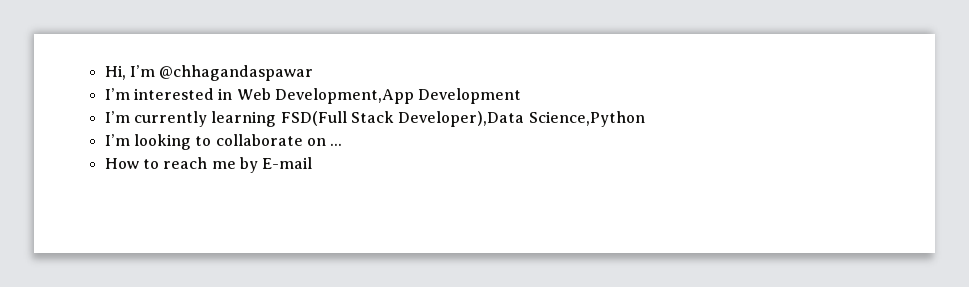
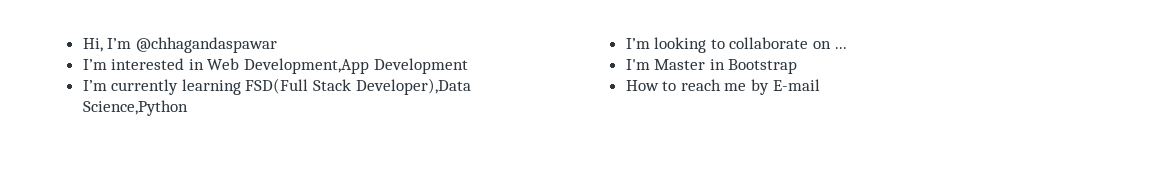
+ I'm Master in Bootstrap

